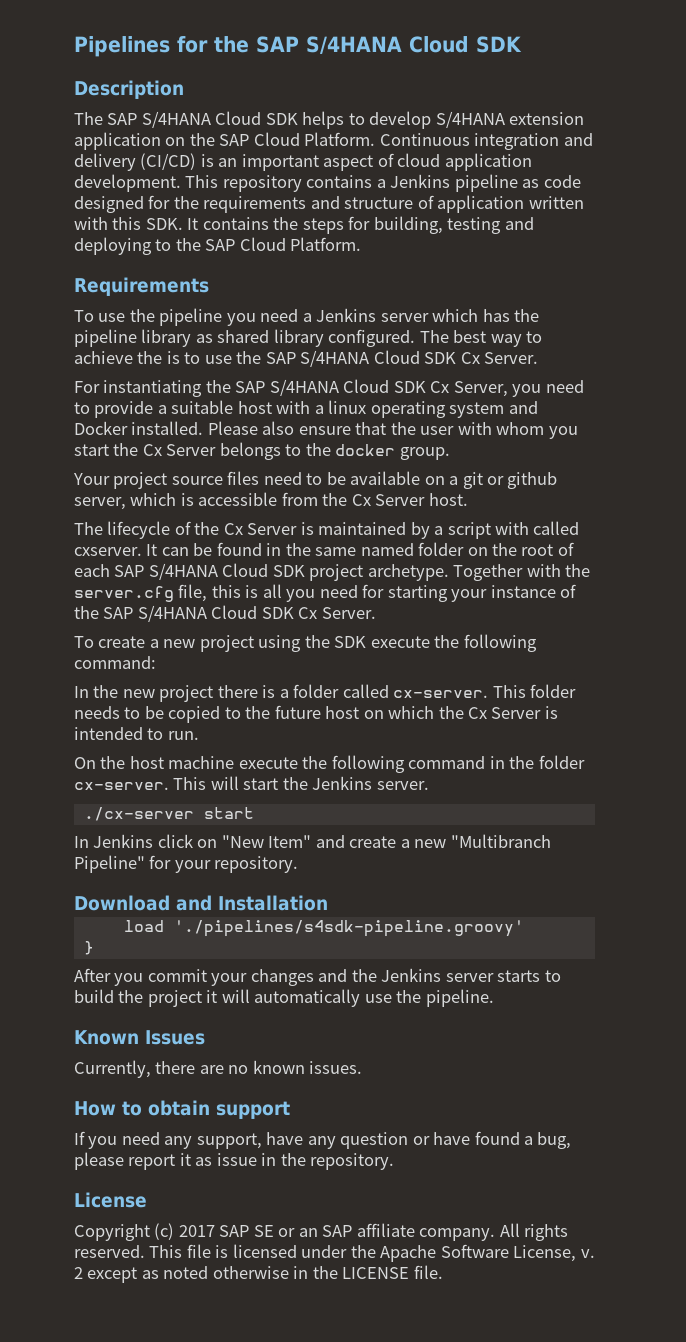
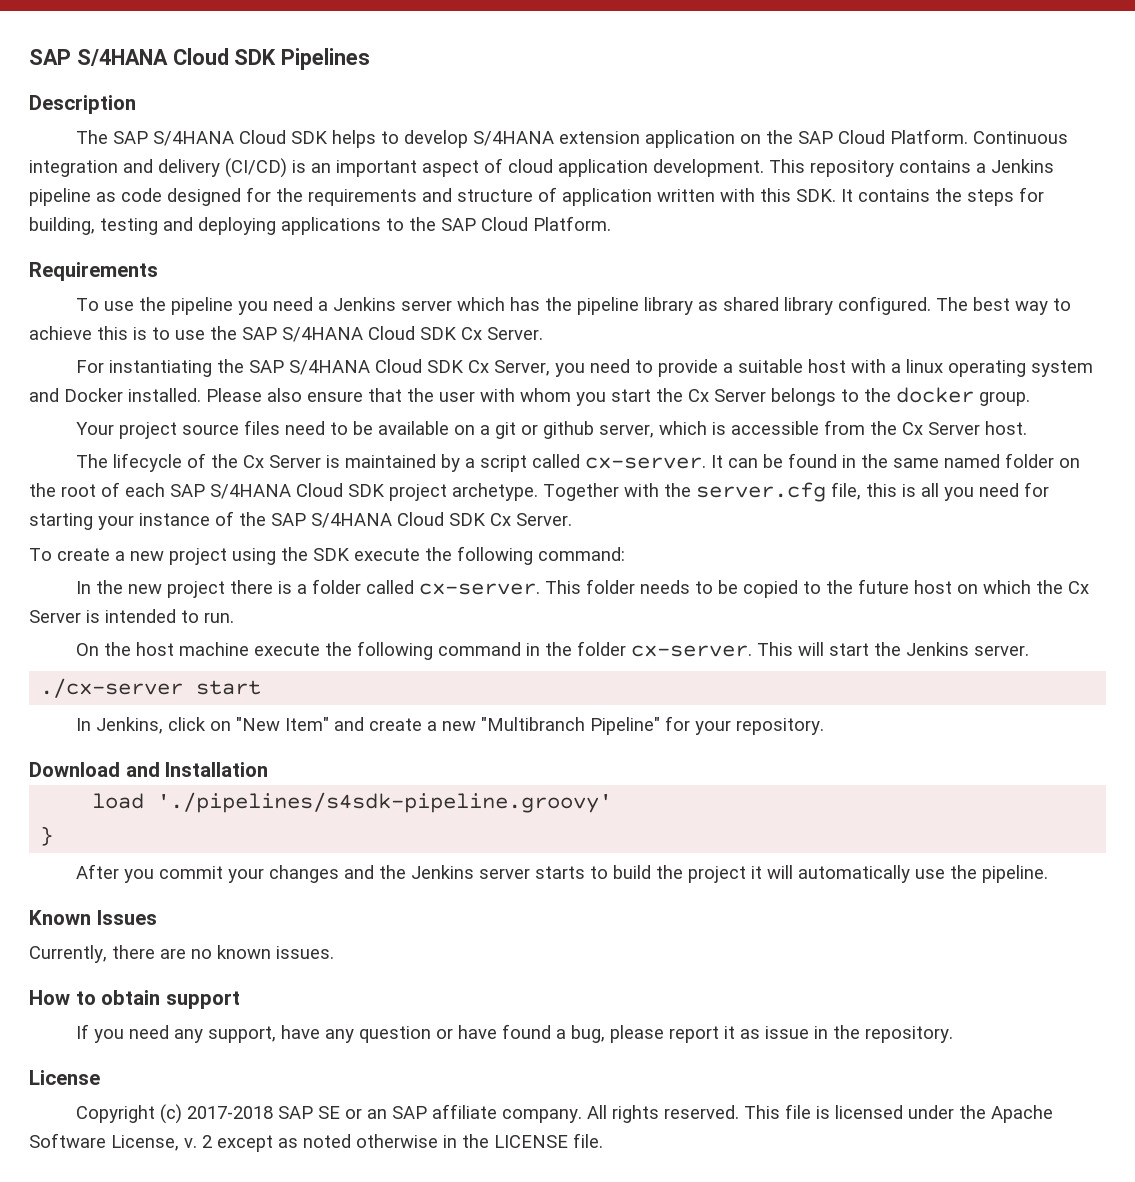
- Pipelines for the SAP S/4HANA Cloud SDK
+ SAP S/4HANA Cloud SDK Pipelines
- This repository contains a Jenkins pipeline as code designed for the requirements and structure of application written with this SDK. It contains the steps for building, testing and deploying to the SAP Cloud Platform.
+ This repository contains a Jenkins pipeline as code designed for the requirements and structure of application written with this SDK. It contains the steps for building, testing and deploying applications to the SAP Cloud Platform.
- The best way to achieve the is to use the SAP S/4HANA Cloud SDK Cx Server.
+ The best way to achieve this is to use the SAP S/4HANA Cloud SDK Cx Server.
- The lifecycle of the Cx Server is maintained by a script with called cxserver.
+ The lifecycle of the Cx Server is maintained by a script called cx-server.
- In Jenkins click on "New Item" and create a new "Multibranch Pipeline" for your repository.
+ In Jenkins, click on "New Item" and create a new "Multibranch Pipeline" for your repository.
- Copyright (c) 2017 SAP SE or an SAP affiliate company.
+ Copyright (c) 2017-2018 SAP SE or an SAP affiliate company.

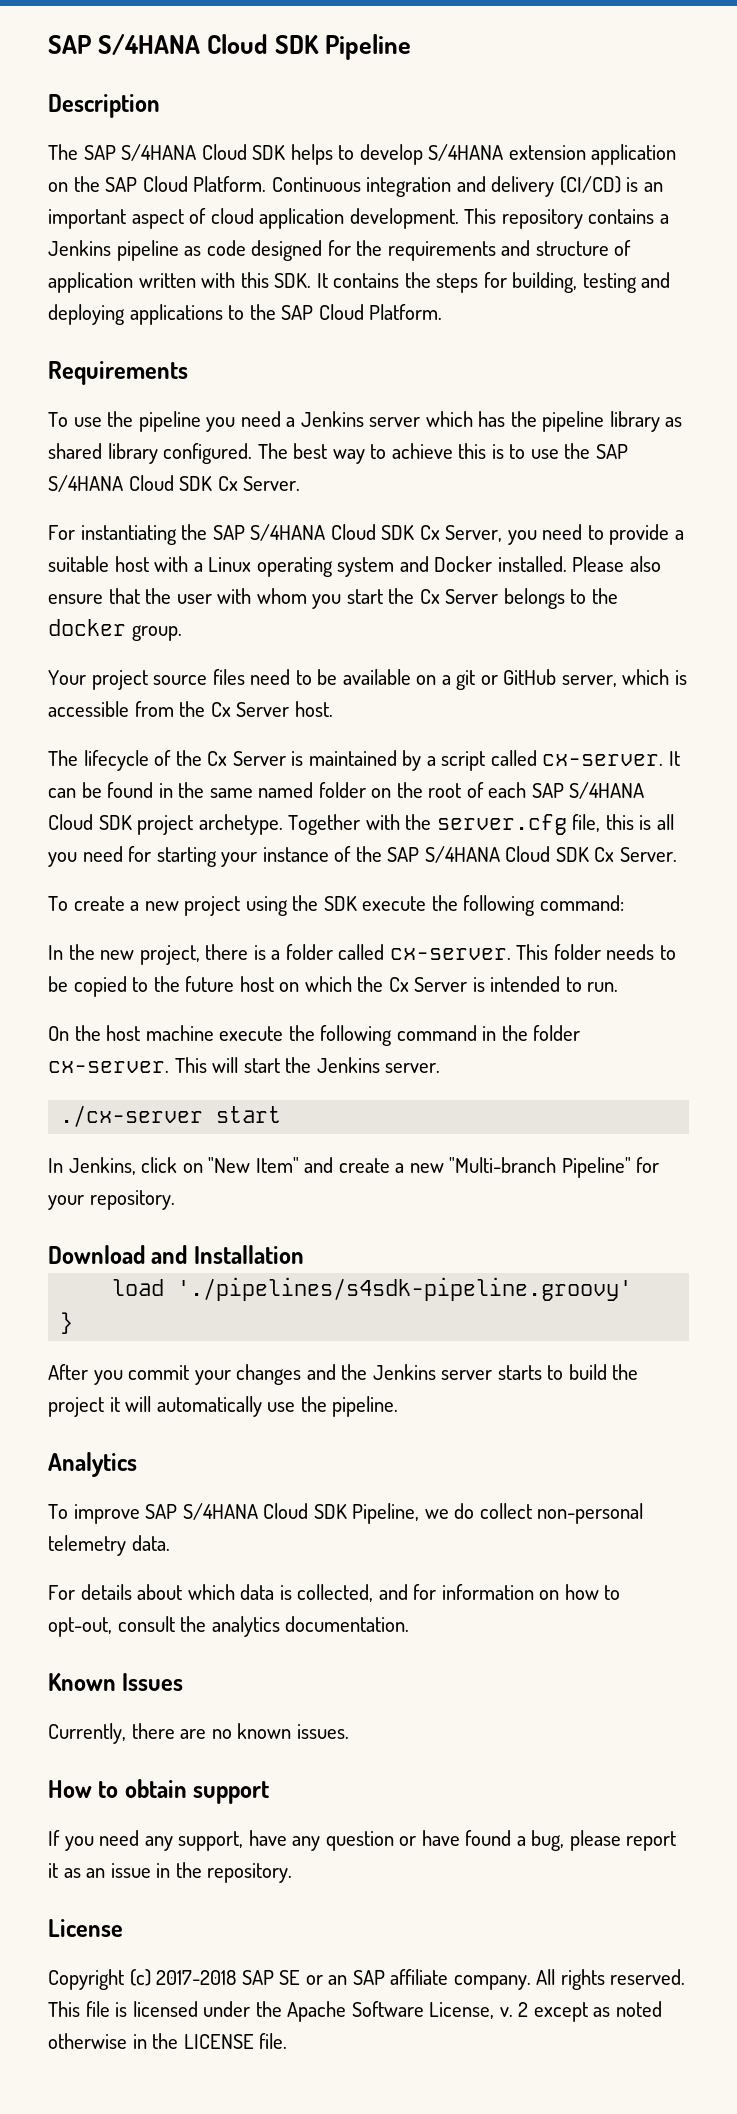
- SAP S/4HANA Cloud SDK Pipelines
+ SAP S/4HANA Cloud SDK Pipeline
- For instantiating the SAP S/4HANA Cloud SDK Cx Server, you need to provide a suitable host with a linux operating system and Docker installed.
+ For instantiating the SAP S/4HANA Cloud SDK Cx Server, you need to provide a suitable host with a Linux operating system and Docker installed.
- Your project source files need to be available on a git or github server, which is accessible from the Cx Server host.
+ Your project source files need to be available on a git or GitHub server, which is accessible from the Cx Server host.
- In the new project there is a folder called cx-server.
+ In the new project, there is a folder called cx-server.
- In Jenkins, click on "New Item" and create a new "Multibranch Pipeline" for your repository.
+ In Jenkins, click on "New Item" and create a new "Multi-branch Pipeline" for your repository.
+ Analytics
+ To improve SAP S/4HANA Cloud SDK Pipeline, we do collect non-personal telemetry data.
+ For details about which data is collected, and for information on how to opt-out, consult the analytics documentation.
- If you need any support, have any question or have found a bug, please report it as issue in the repository.
+ If you need any support, have any question or have found a bug, please report it as an issue in the repository.

